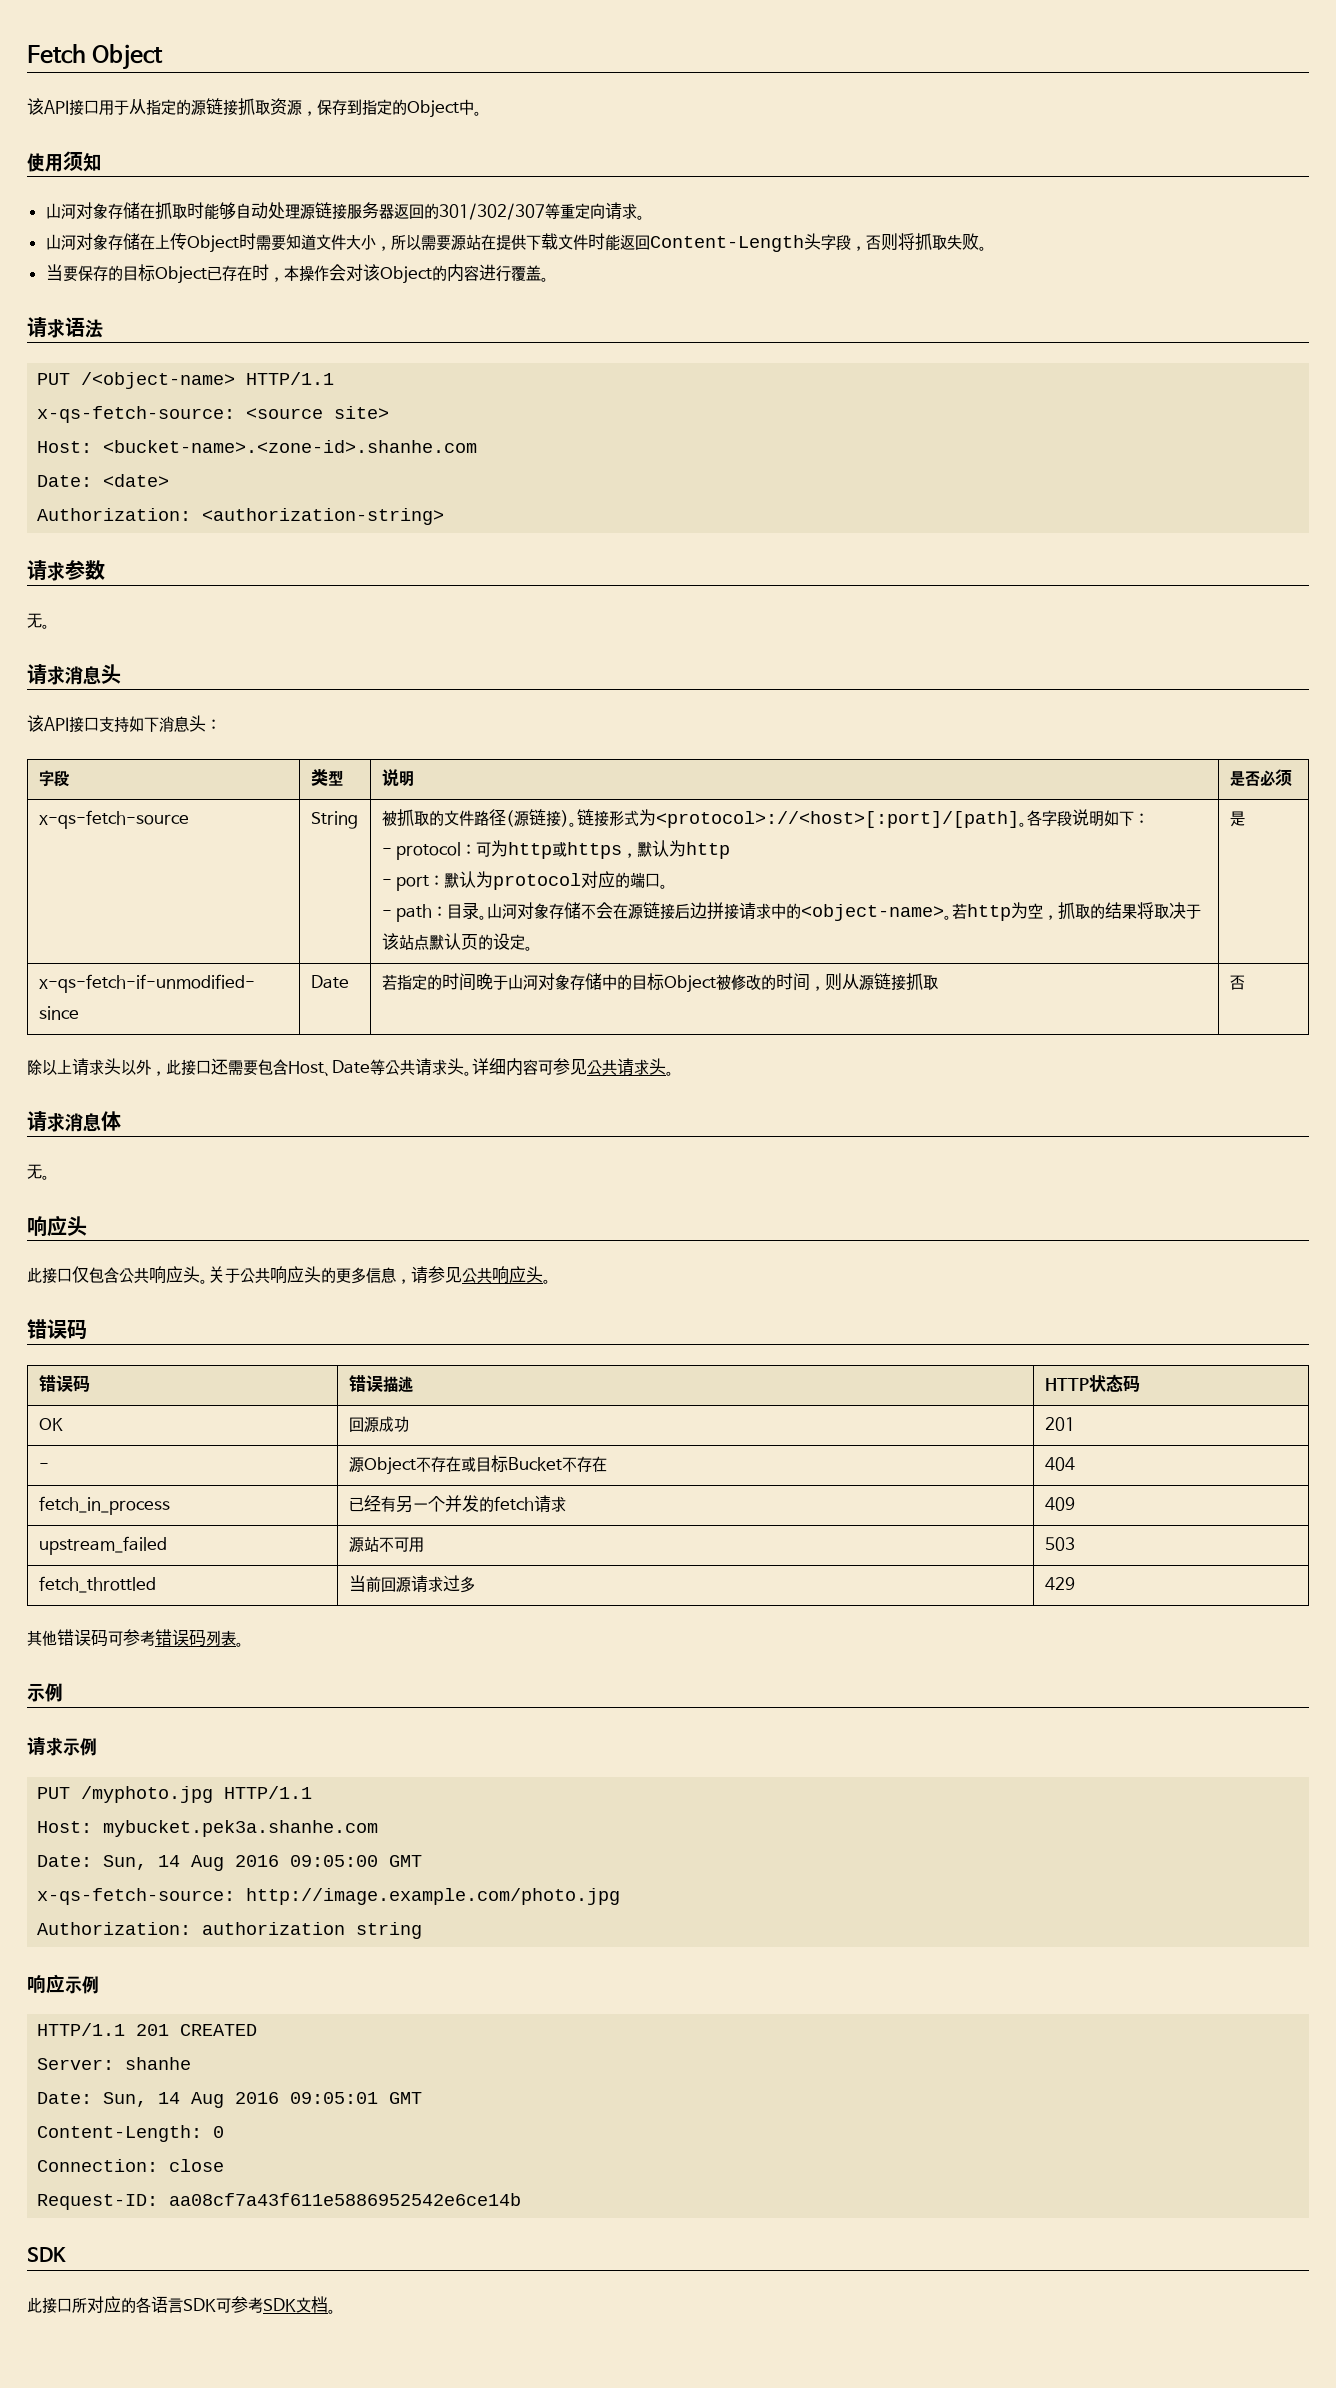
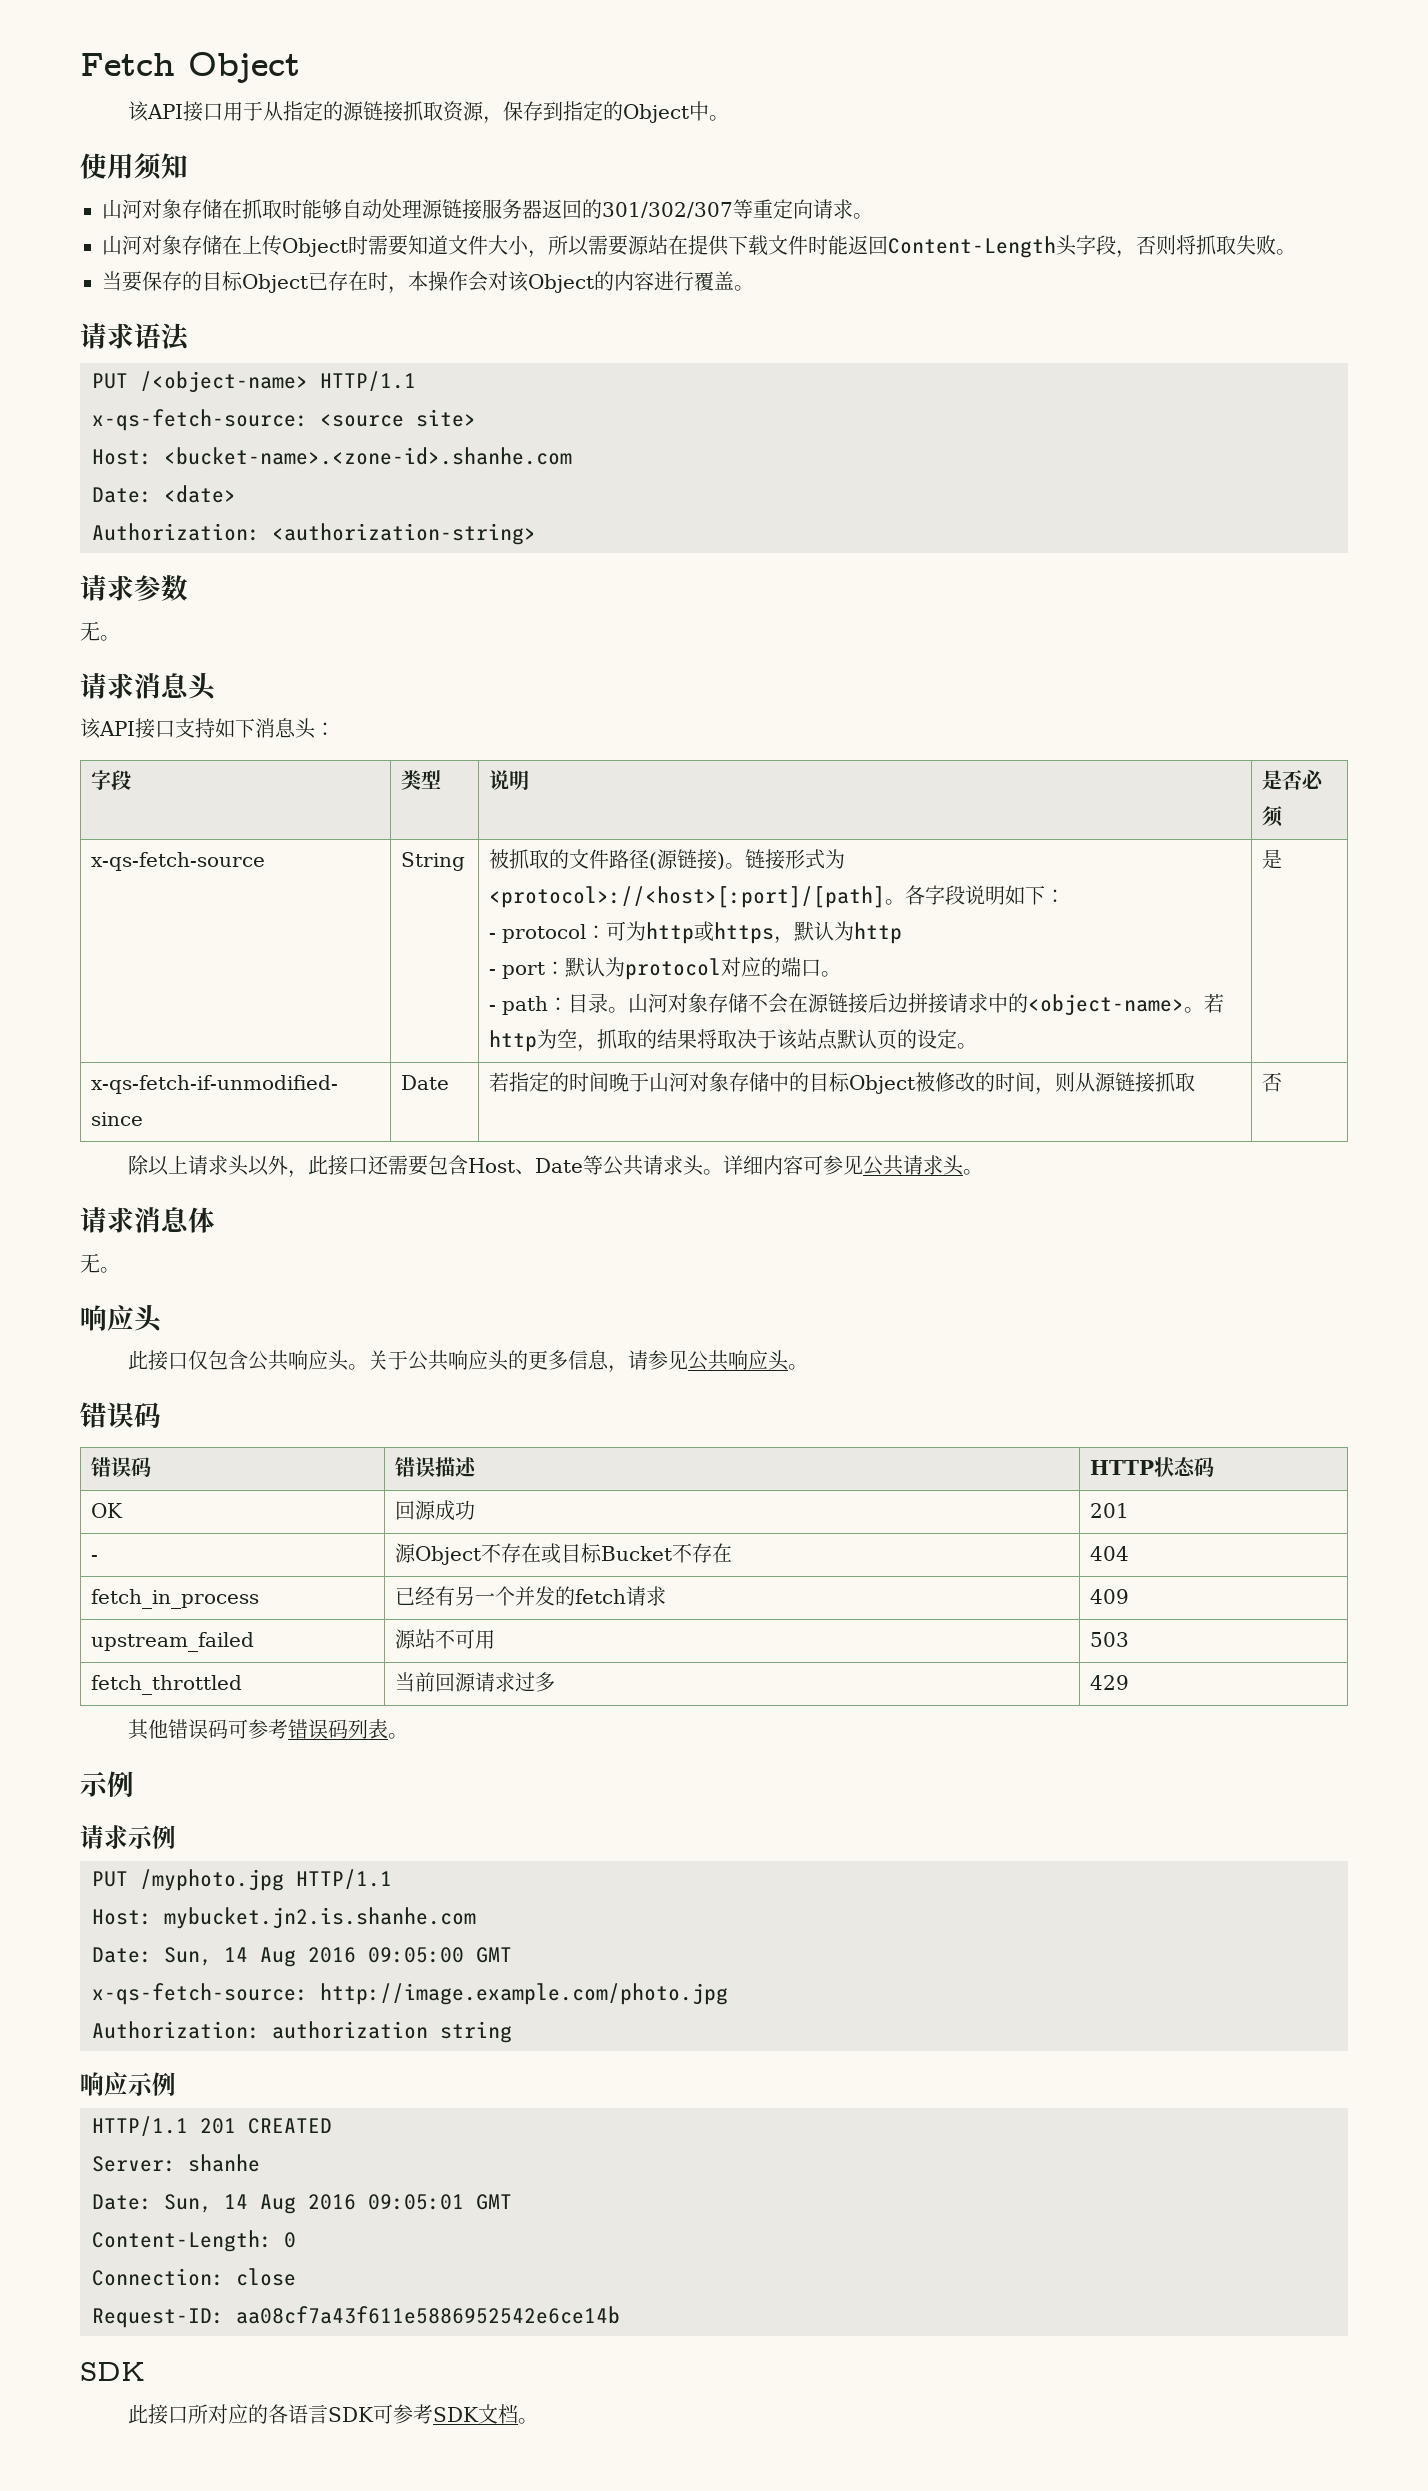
- Host: mybucket.pek3a.shanhe.com
+ Host: mybucket.jn2.is.shanhe.com

